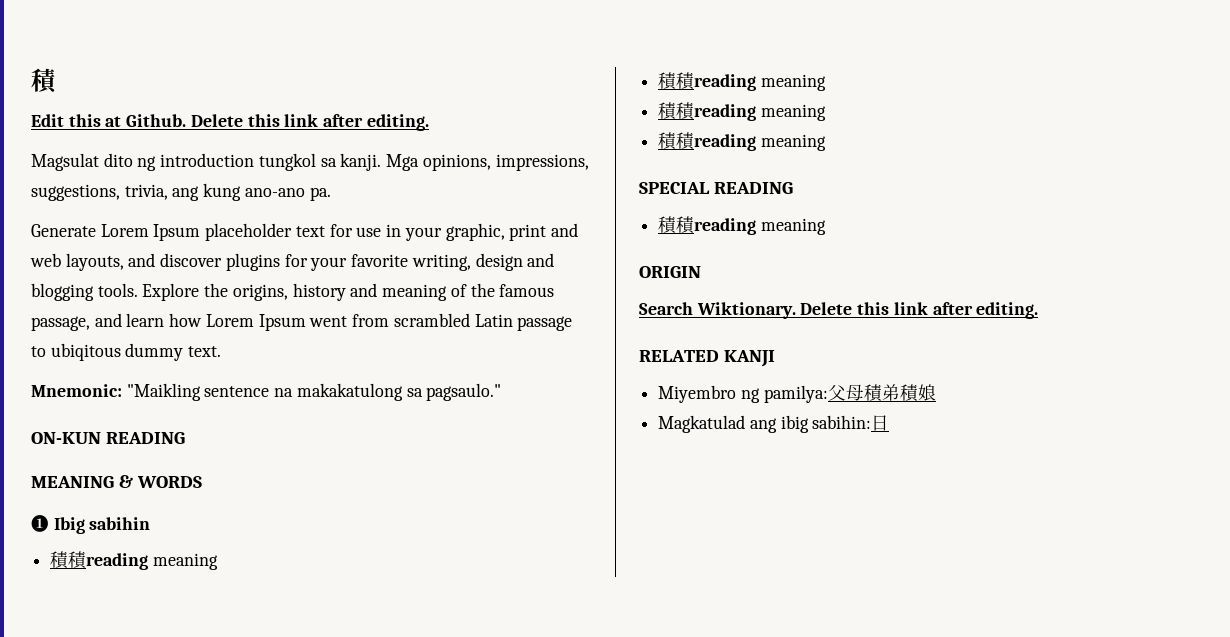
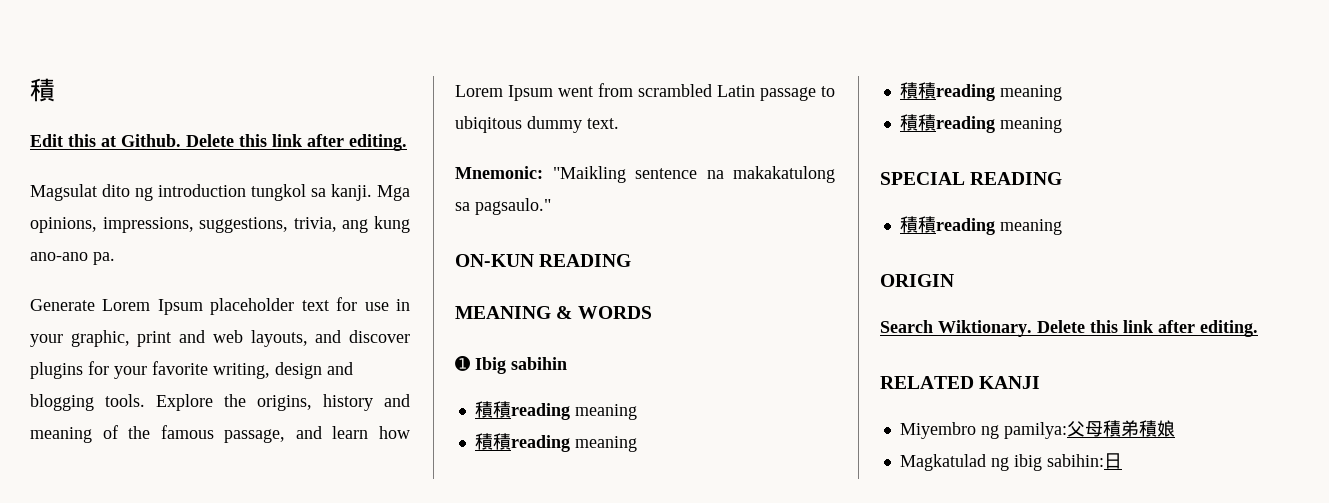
- Magkatulad ang ibig sabihin:日
+ Magkatulad ng ibig sabihin:日

